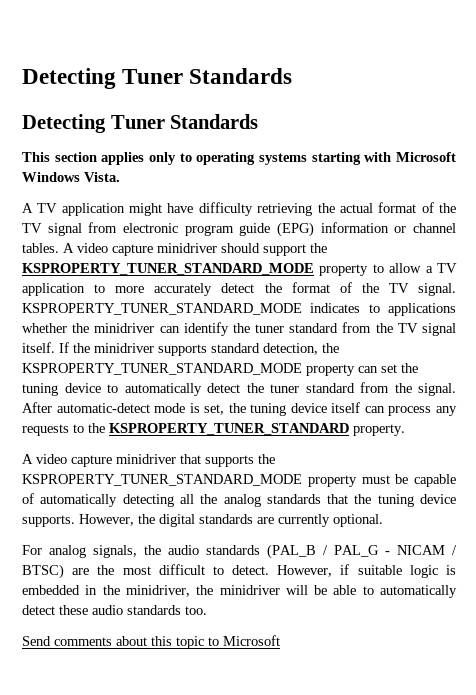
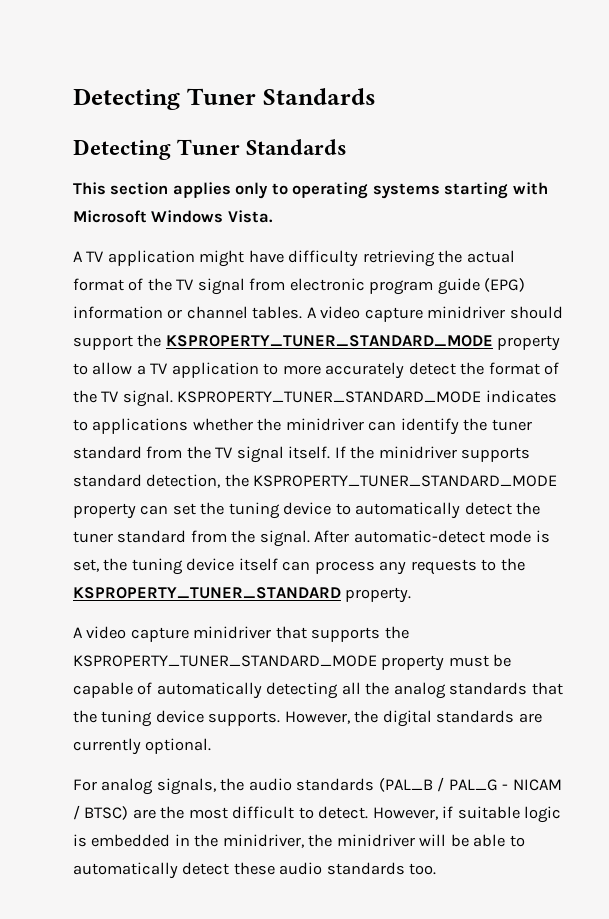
- Send comments about this topic to Microsoft

